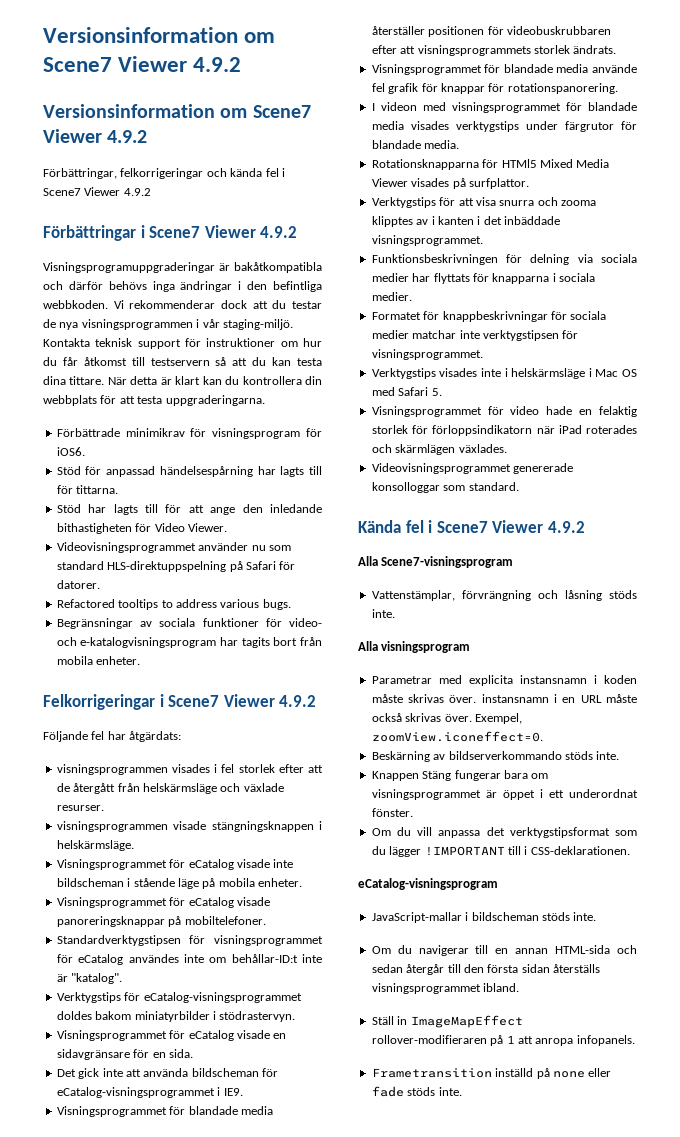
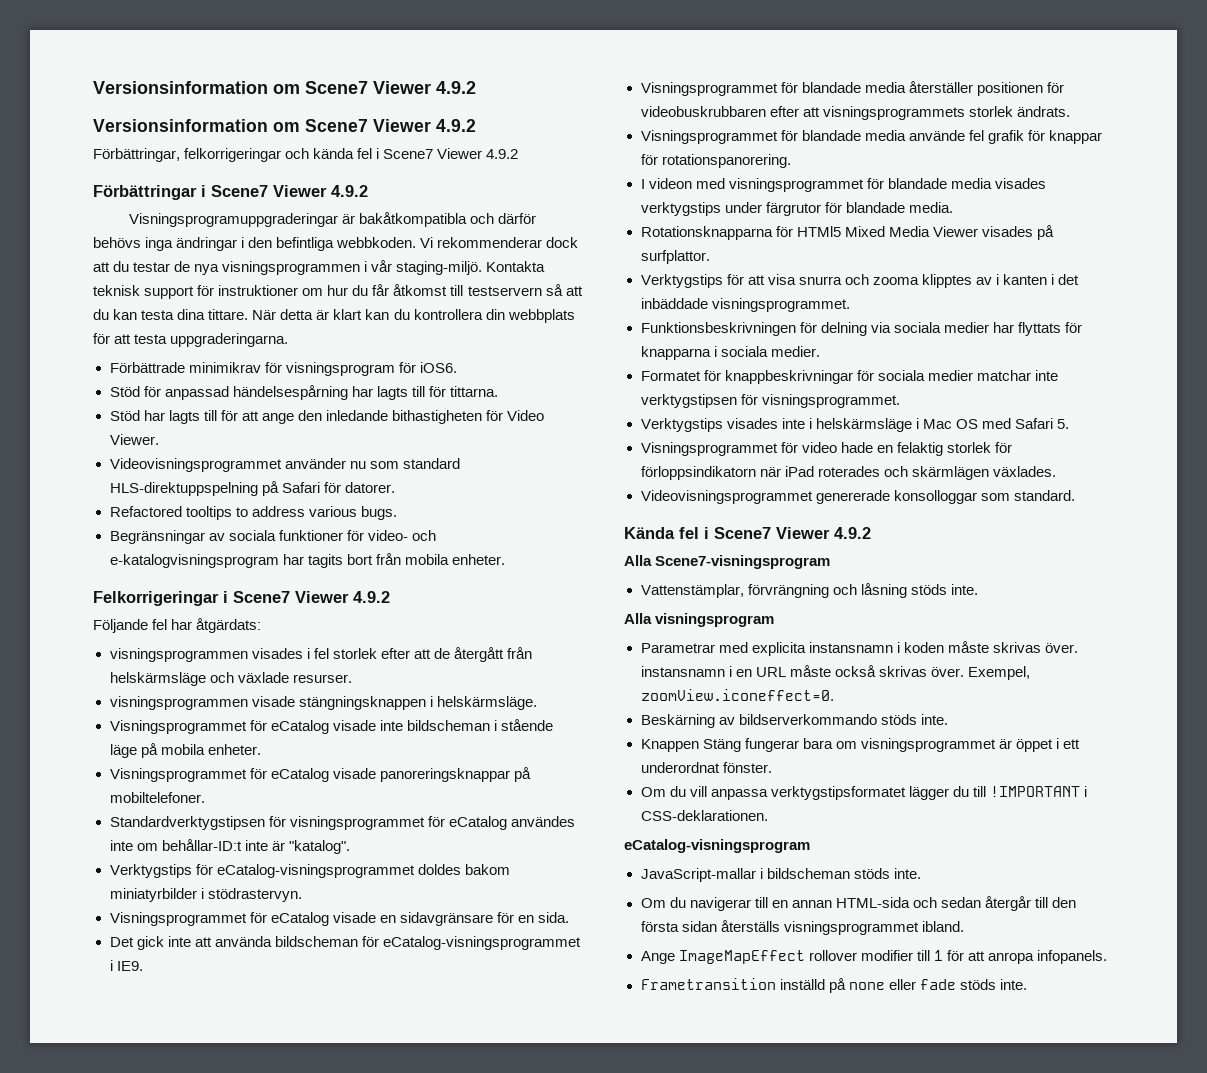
- Om du vill anpassa det verktygstipsformat som du lägger !IMPORTANT till i CSS-deklarationen.
+ Om du vill anpassa verktygstipsformatet lägger du till !IMPORTANT i CSS-deklarationen.
- Ställ in ImageMapEffect rollover-modifieraren på 1 att anropa infopanels.
+ Ange ImageMapEffect rollover modifier till 1 för att anropa infopanels.

